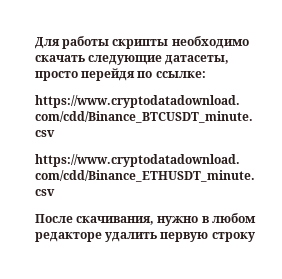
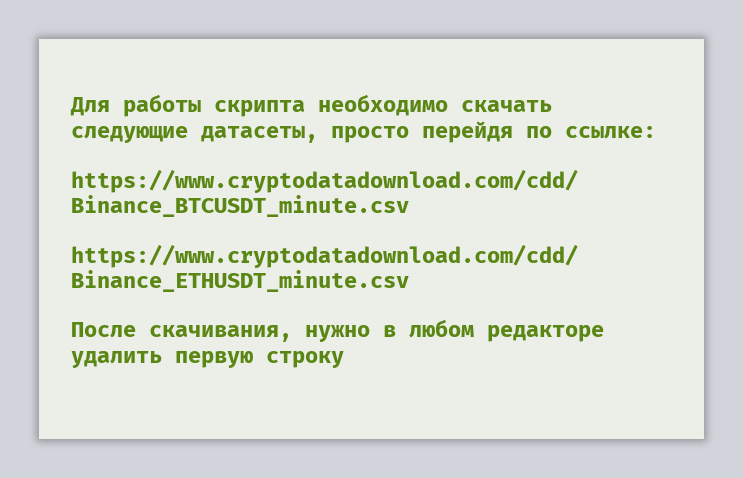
- Для работы скрипты необходимо скачать следующие датасеты, просто перейдя по ссылке:
+ Для работы скрипта необходимо скачать следующие датасеты, просто перейдя по ссылке:

